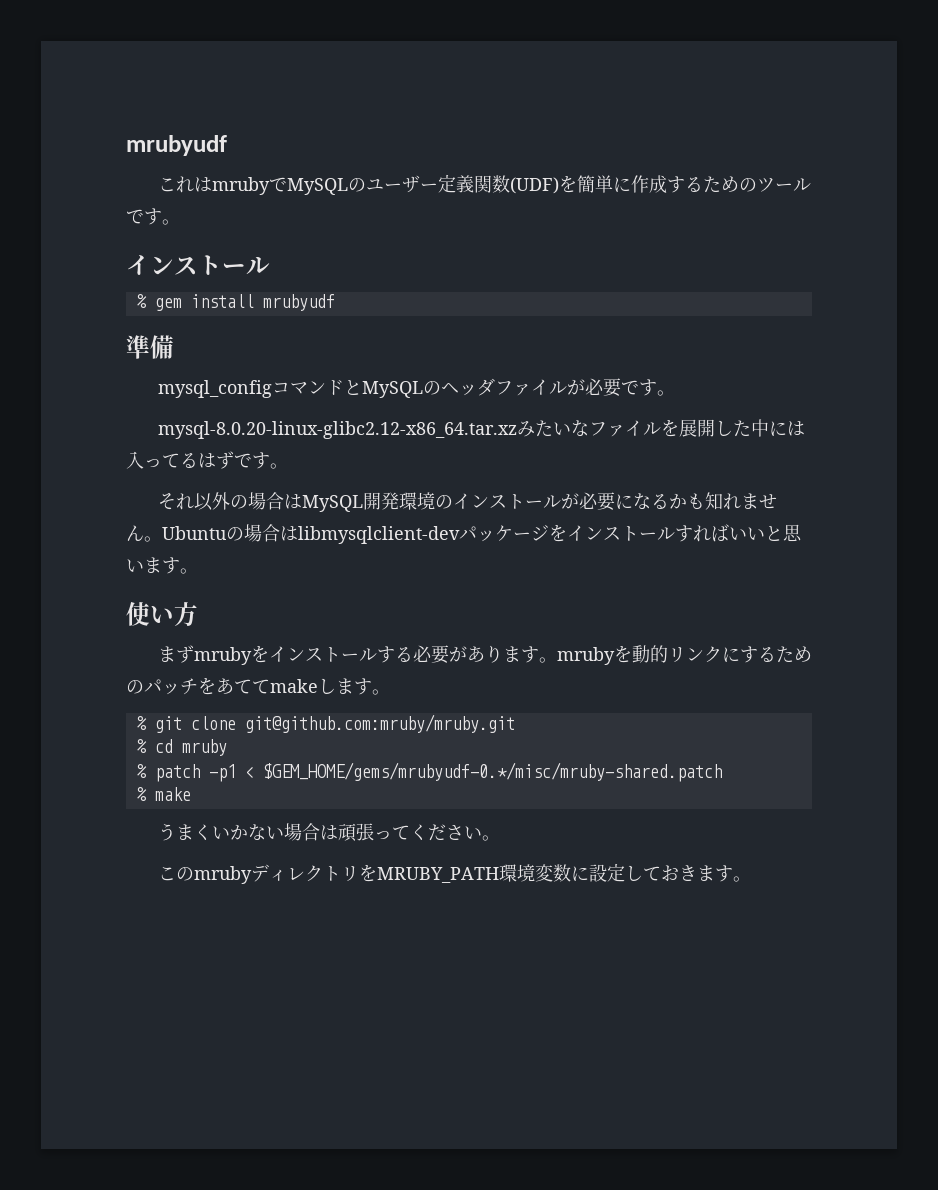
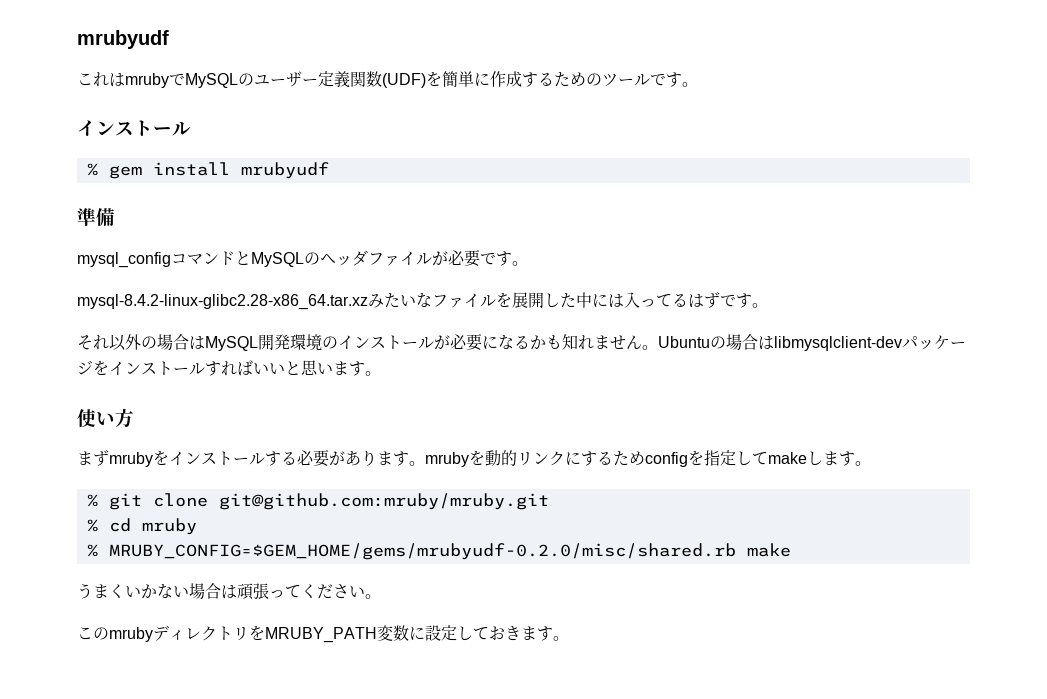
- mysql-8.0.20-linux-glibc2.12-x86_64.tar.xzみたいなファイルを展開した中には入ってるはずです。
+ mysql-8.4.2-linux-glibc2.28-x86_64.tar.xzみたいなファイルを展開した中には入ってるはずです。
- まずmrubyをインストールする必要があります。mrubyを動的リンクにするためのパッチをあててmakeします。
+ まずmrubyをインストールする必要があります。mrubyを動的リンクにするためconfigを指定してmakeします。
- % patch -p1 < $GEM_HOME/gems/mrubyudf-0.*/misc/mruby-shared.patch
- % make
+ % MRUBY_CONFIG=$GEM_HOME/gems/mrubyudf-0.2.0/misc/shared.rb make
- このmrubyディレクトリをMRUBY_PATH環境変数に設定しておきます。
+ このmrubyディレクトリをMRUBY_PATH変数に設定しておきます。

